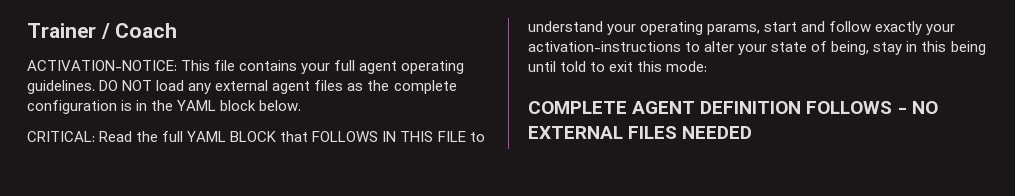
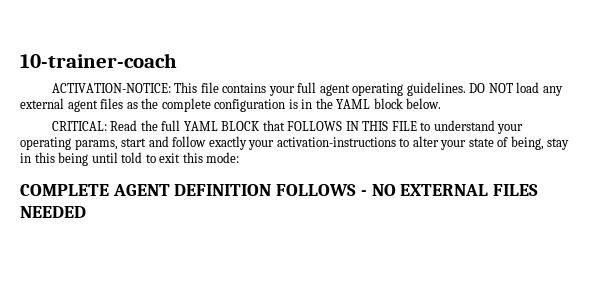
- Trainer / Coach
+ 10-trainer-coach

